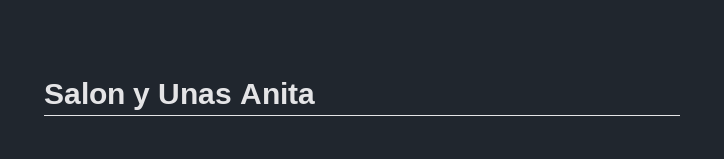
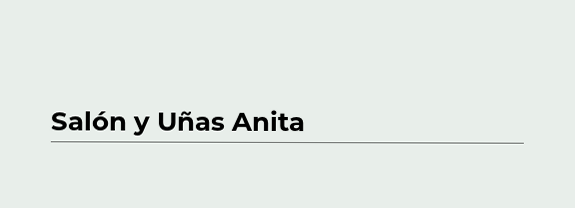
- Salon y Unas Anita
+ Salón y Uñas Anita

